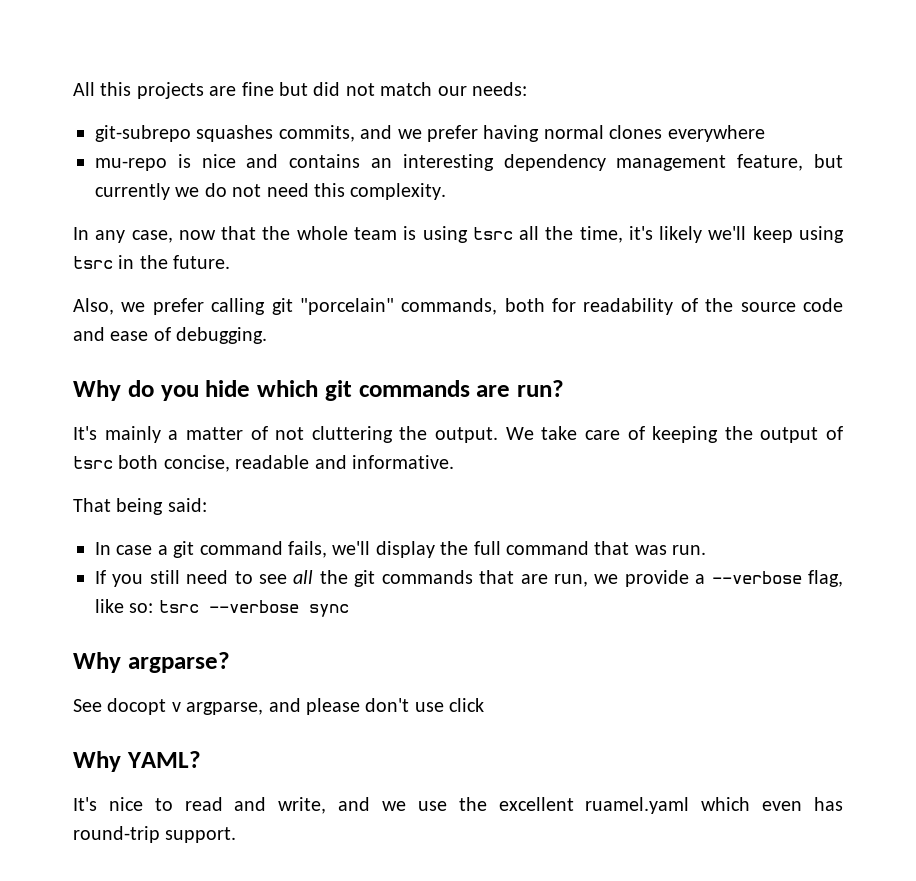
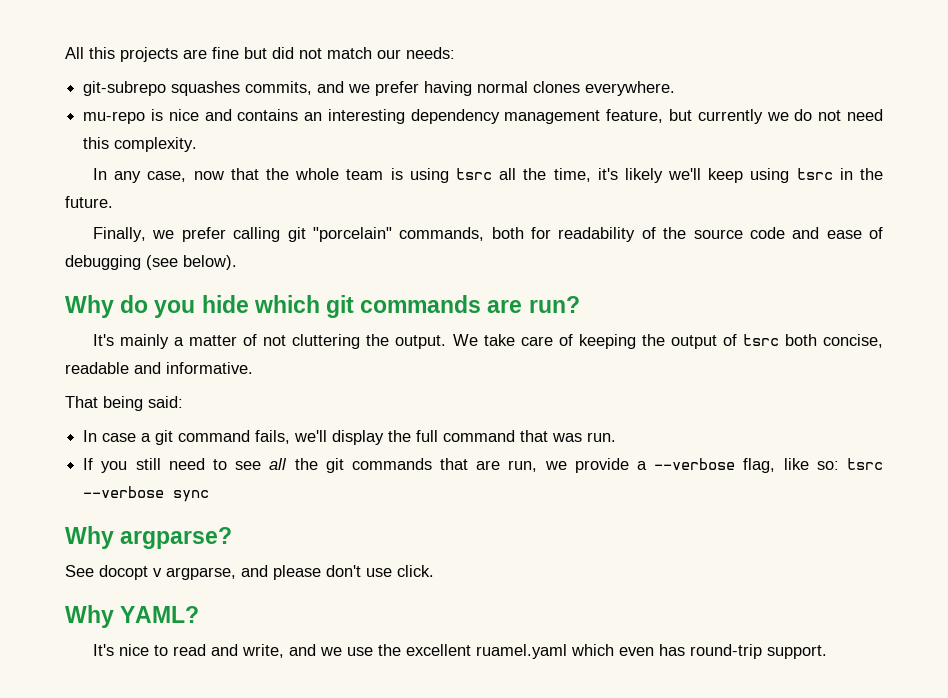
- git-subrepo squashes commits, and we prefer having normal clones everywhere
+ git-subrepo squashes commits, and we prefer having normal clones everywhere.
- Also, we prefer calling git "porcelain" commands, both for readability of the source code and ease of debugging.
+ Finally, we prefer calling git "porcelain" commands, both for readability of the source code and ease of debugging (see below).
- See docopt v argparse, and please don't use click
+ See docopt v argparse, and please don't use click.

